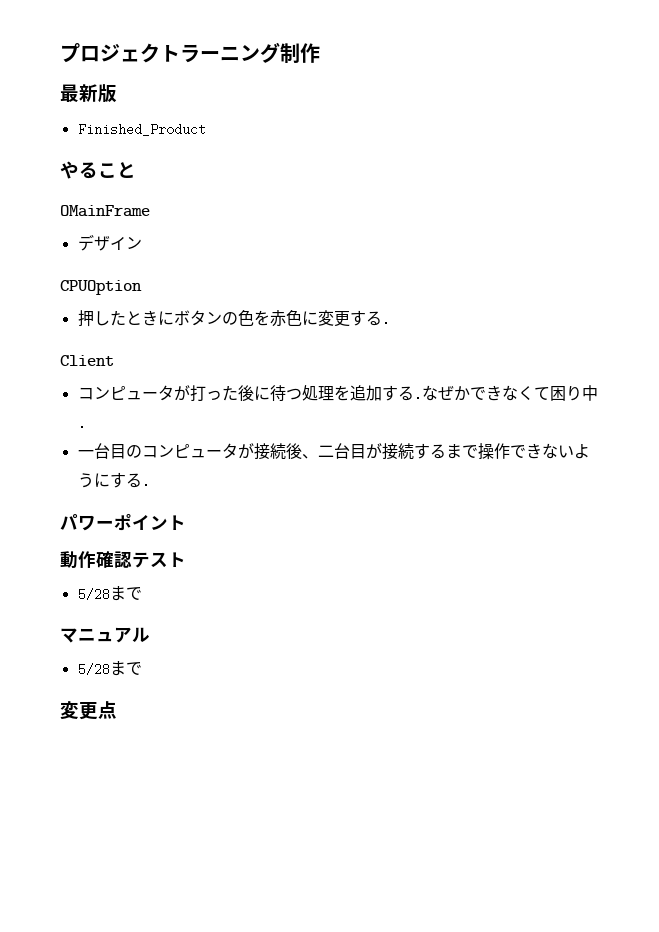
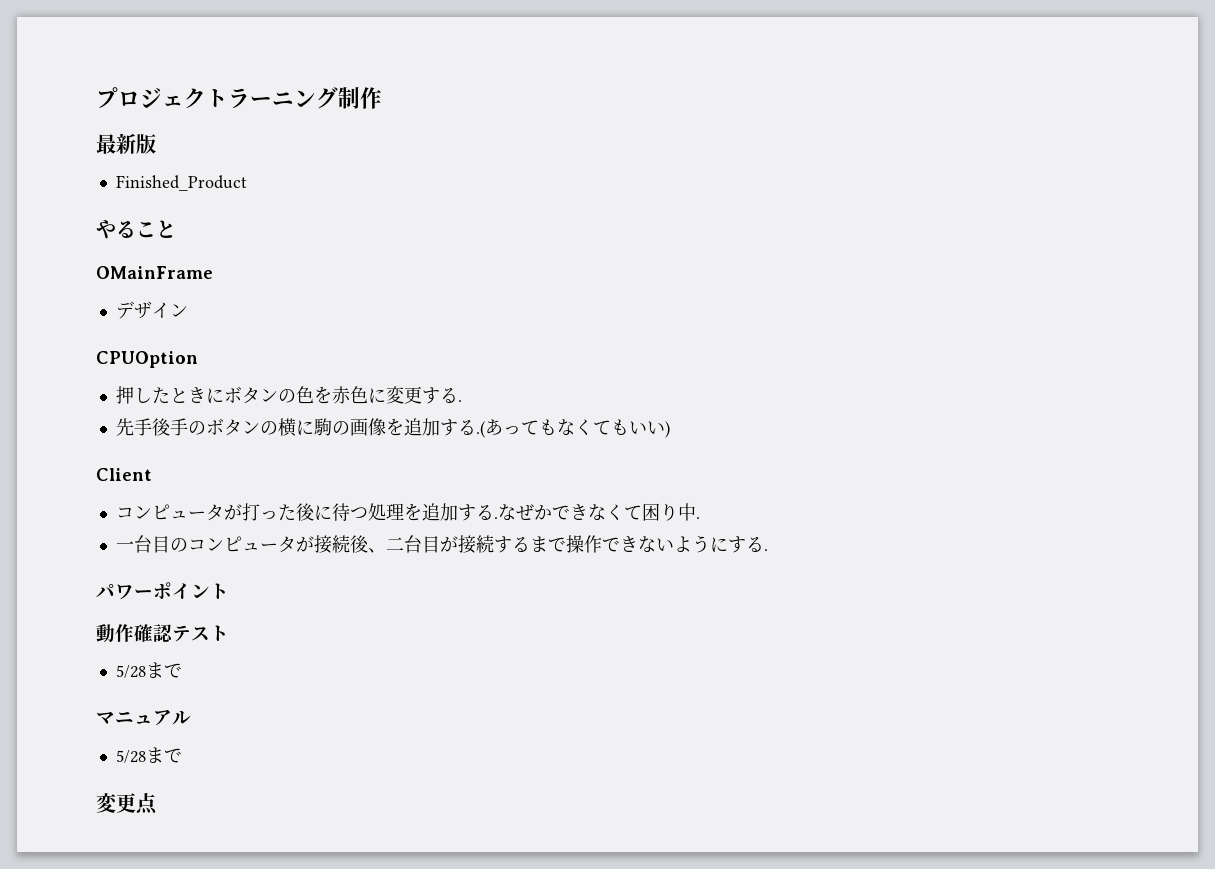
+ 先手後手のボタンの横に駒の画像を追加する.(あってもなくてもいい)

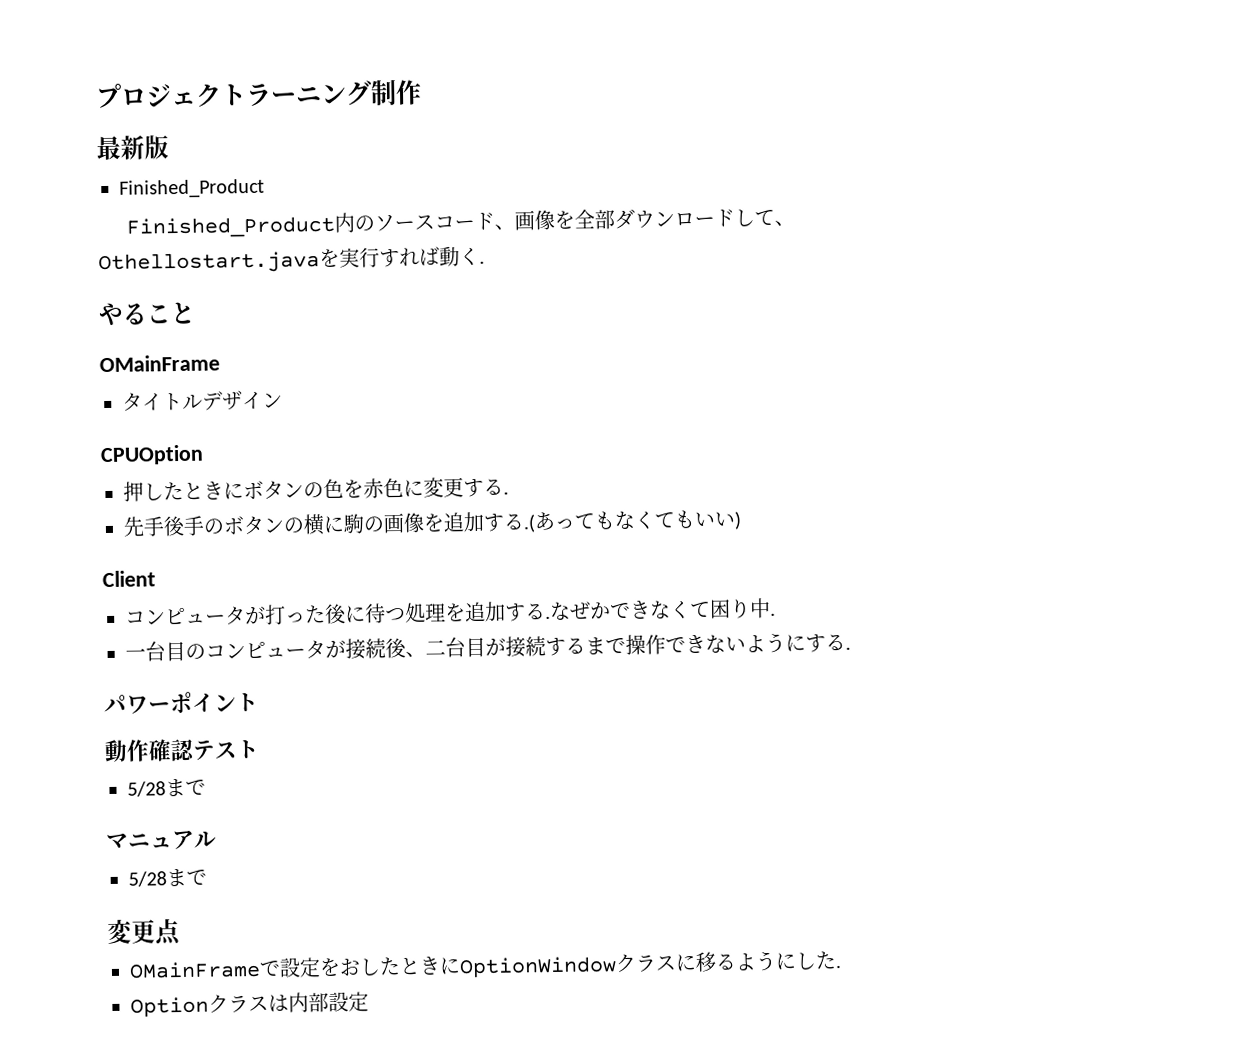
+ Finished_Product内のソースコード、画像を全部ダウンロードして、
+ Othellostart.javaを実行すれば動く.
- デザイン
+ タイトルデザイン
+ OMainFrameで設定をおしたときにOptionWindowクラスに移るようにした.
+ Optionクラスは内部設定

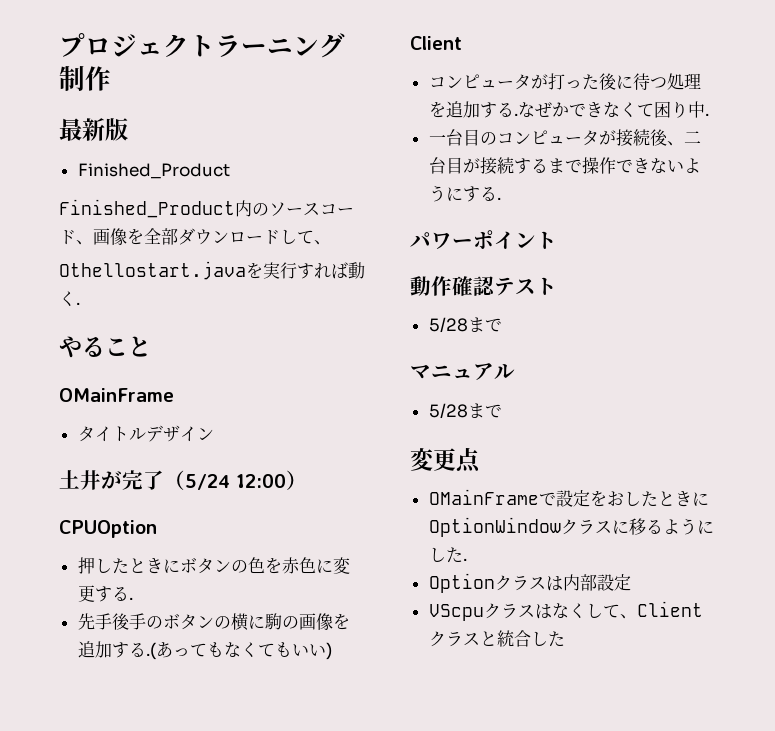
+ 土井が完了（5/24 12:00）
+ VScpuクラスはなくして、Clientクラスと統合した

